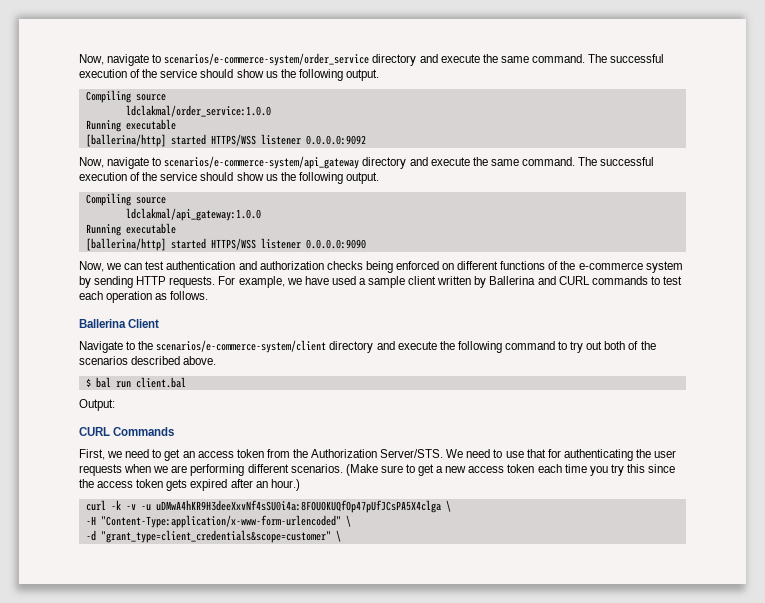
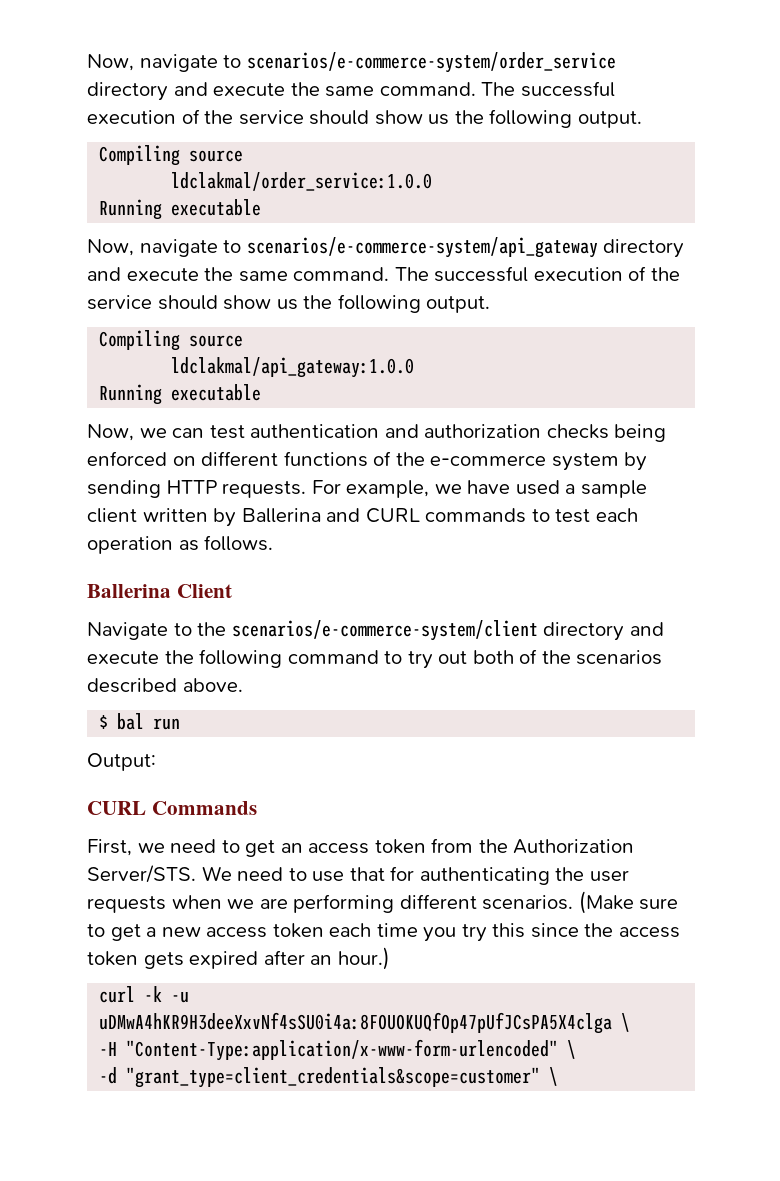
- [ballerina/http] started HTTPS/WSS listener 0.0.0.0:9092
- [ballerina/http] started HTTPS/WSS listener 0.0.0.0:9090
- $ bal run client.bal
+ $ bal run
- curl -k -v -u uDMwA4hKR9H3deeXxvNf4sSU0i4a:8FOUOKUQfOp47pUfJCsPA5X4clga \
+ curl -k -u uDMwA4hKR9H3deeXxvNf4sSU0i4a:8FOUOKUQfOp47pUfJCsPA5X4clga \

